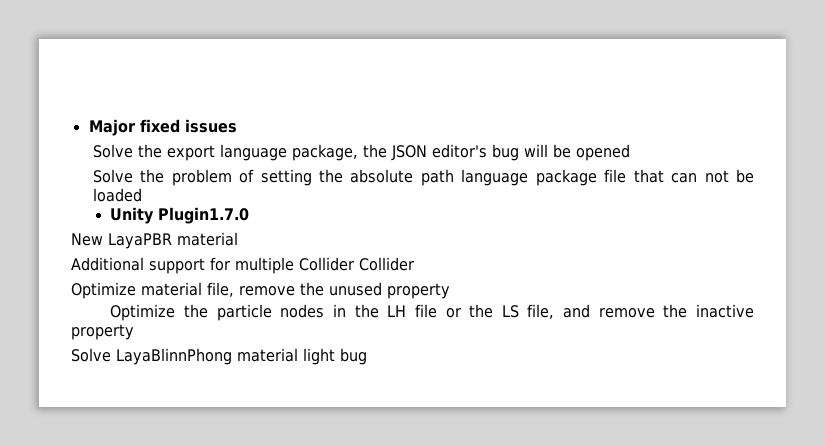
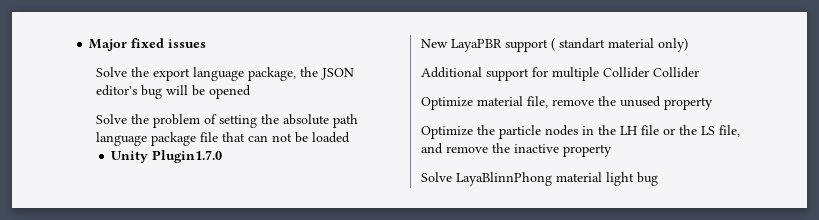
- New LayaPBR material
+ New LayaPBR support ( standart material only)

